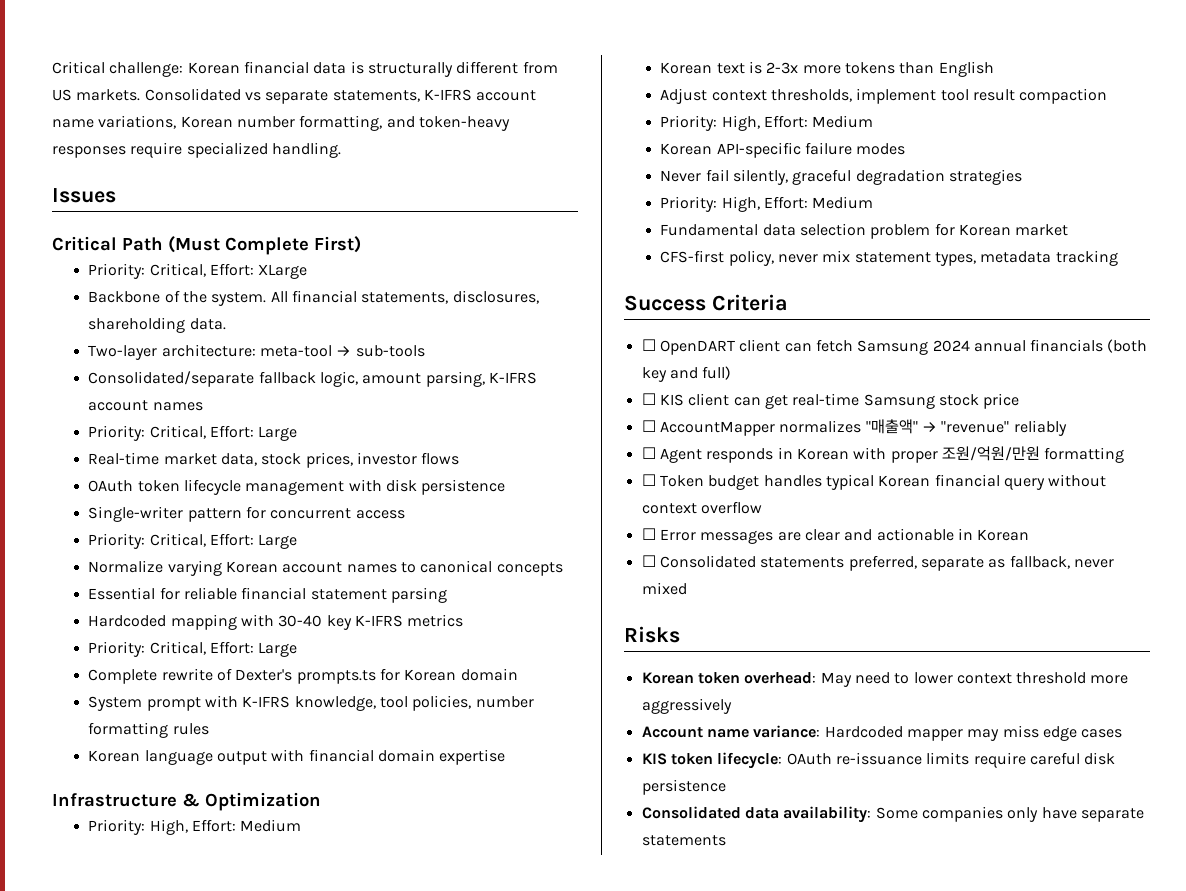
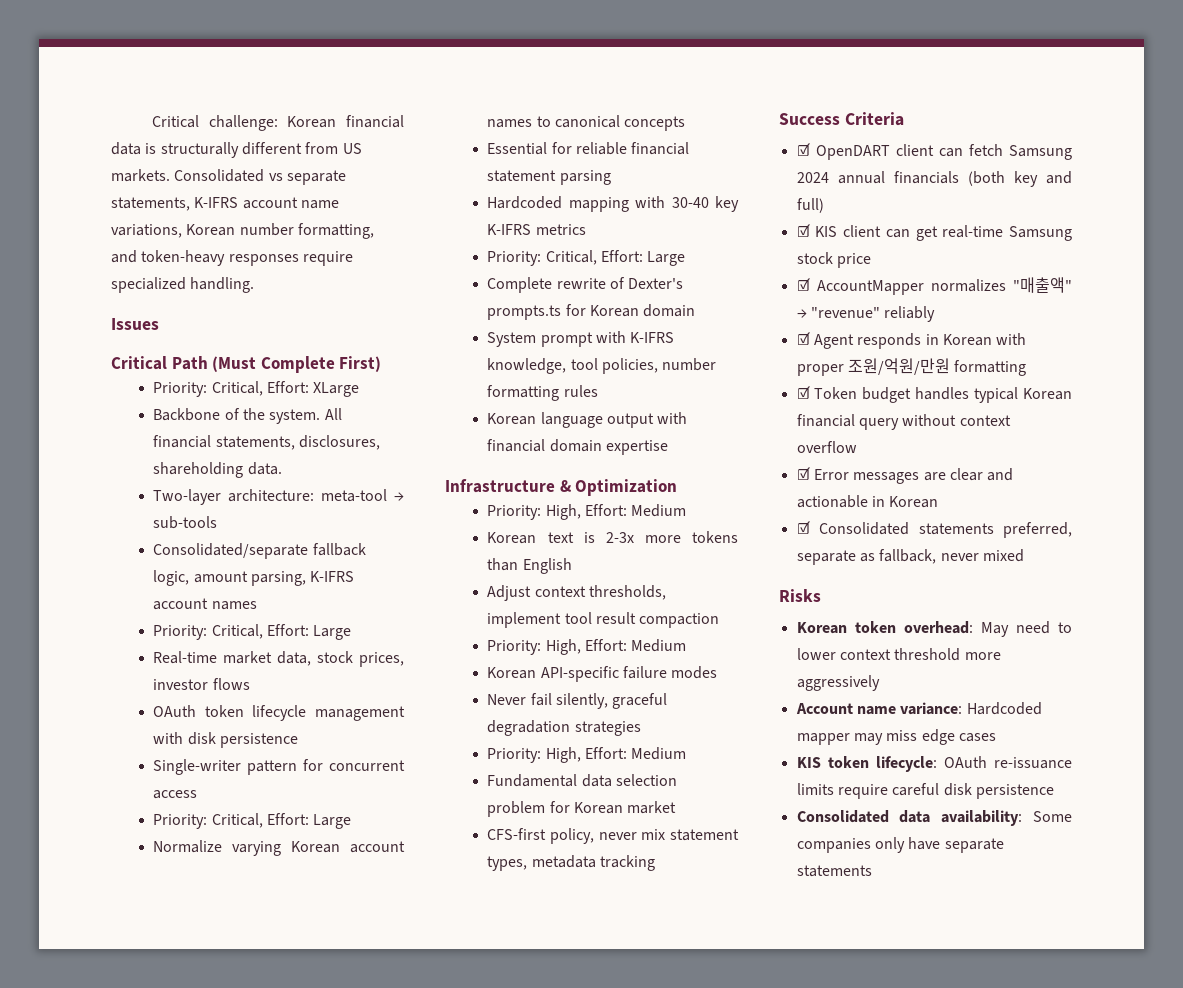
- ☐ OpenDART client can fetch Samsung 2024 annual financials (both key and full)
+ ☑ OpenDART client can fetch Samsung 2024 annual financials (both key and full)
- ☐ KIS client can get real-time Samsung stock price
+ ☑ KIS client can get real-time Samsung stock price
- ☐ AccountMapper normalizes "매출액" → "revenue" reliably
+ ☑ AccountMapper normalizes "매출액" → "revenue" reliably
- ☐ Agent responds in Korean with proper 조원/억원/만원 formatting
+ ☑ Agent responds in Korean with proper 조원/억원/만원 formatting
- ☐ Token budget handles typical Korean financial query without context overflow
+ ☑ Token budget handles typical Korean financial query without context overflow
- ☐ Error messages are clear and actionable in Korean
+ ☑ Error messages are clear and actionable in Korean
- ☐ Consolidated statements preferred, separate as fallback, never mixed
+ ☑ Consolidated statements preferred, separate as fallback, never mixed

